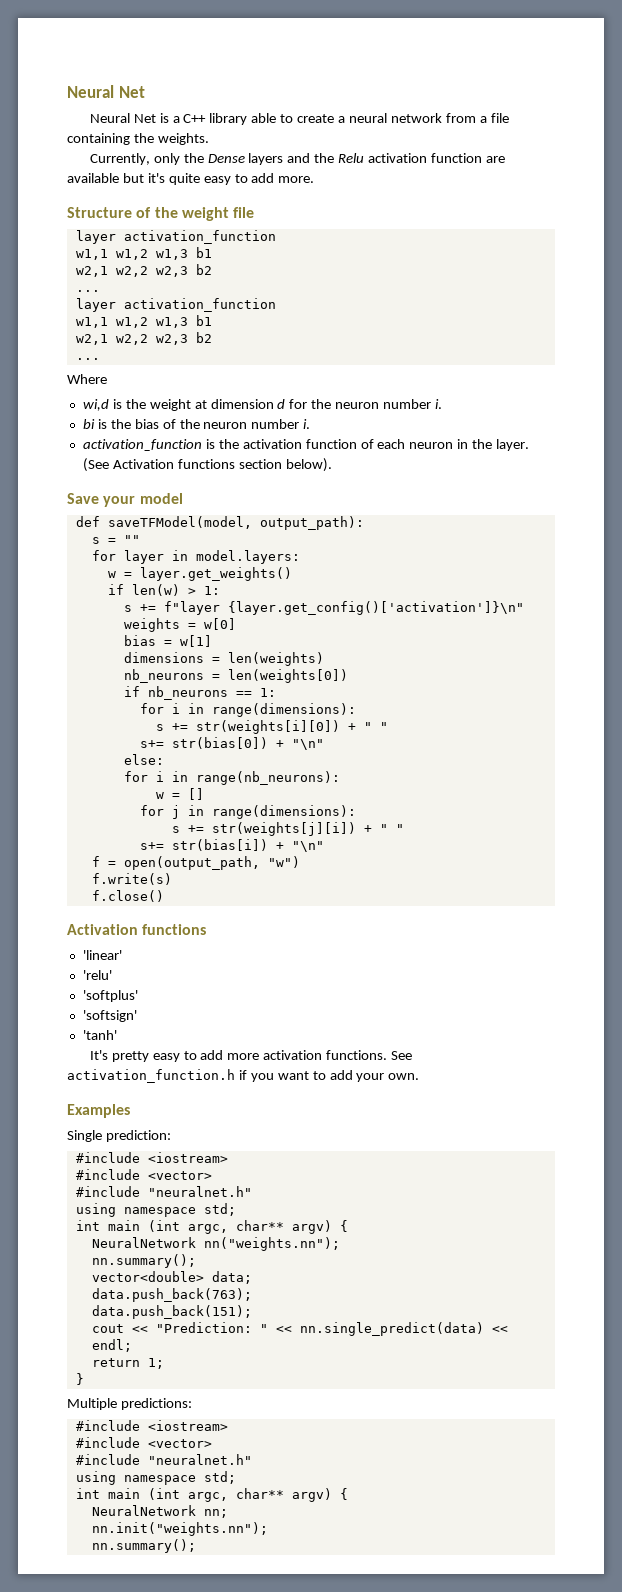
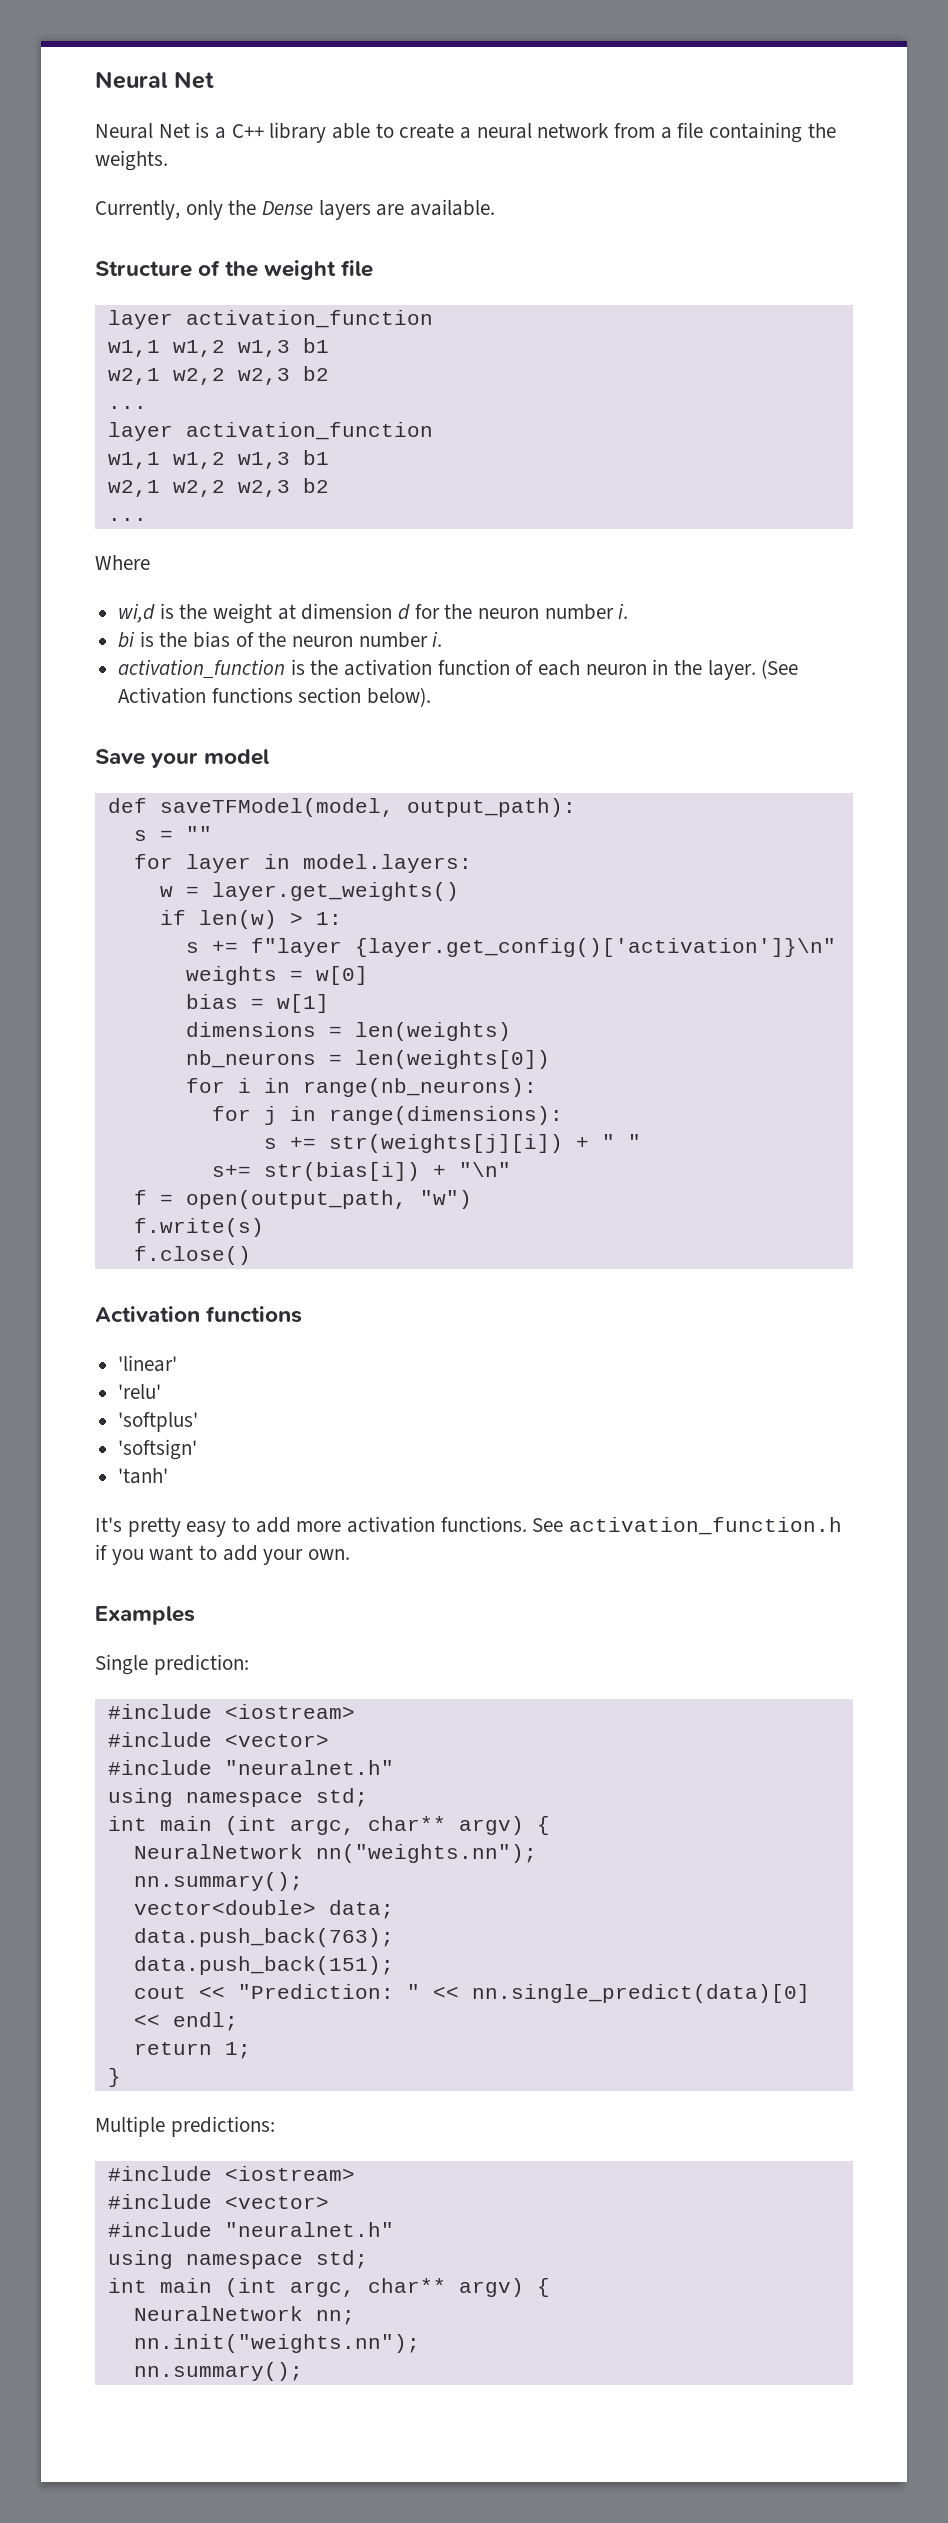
- Currently, only the Dense layers and the Relu activation function are available but it's quite easy to add more.
+ Currently, only the Dense layers are available.
- if nb_neurons == 1:
- for i in range(dimensions):
- s += str(weights[i][0]) + " "
- s+= str(bias[0]) + "\n"
- else:
- w = []
- cout << "Prediction: " << nn.single_predict(data) << endl;
+ cout << "Prediction: " << nn.single_predict(data)[0] << endl;

